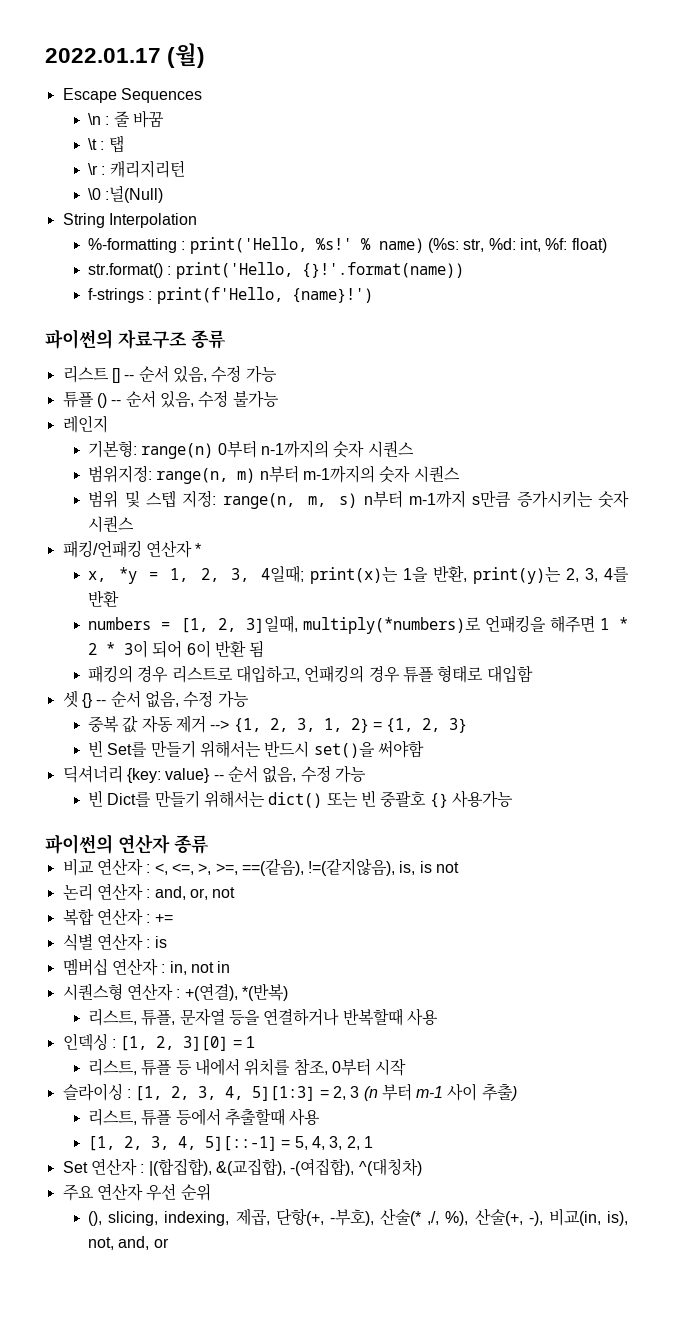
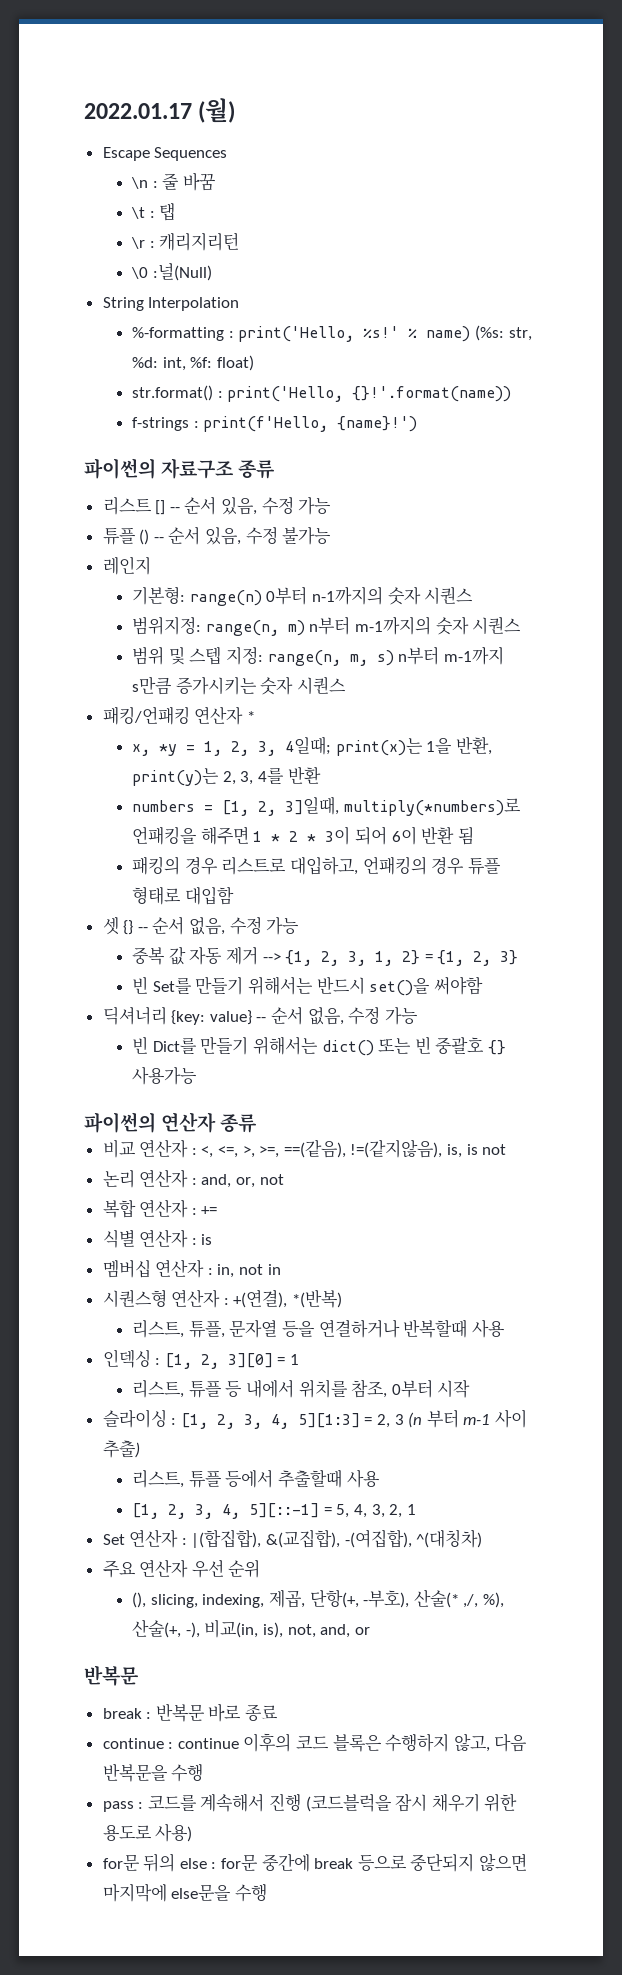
  (), slicing, indexing, 제곱, 단항(+, -부호), 산술(* ,/, %), 산술(+, -), 비교(in, is), not, and, or
+ 반복문
+ break : 반복문 바로 종료
+ continue : continue 이후의 코드 블록은 수행하지 않고, 다음 반복문을 수행
+ pass : 코드를 계속해서 진행 (코드블럭을 잠시 채우기 위한 용도로 사용)
+ for문 뒤의 else : for문 중간에 break 등으로 중단되지 않으면 마지막에 else문을 수행

